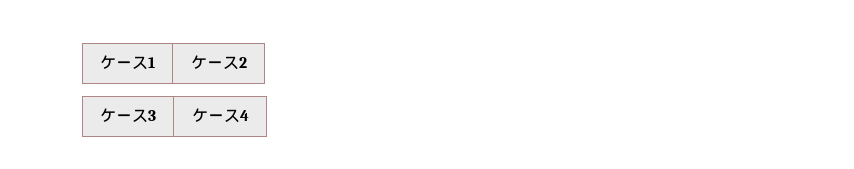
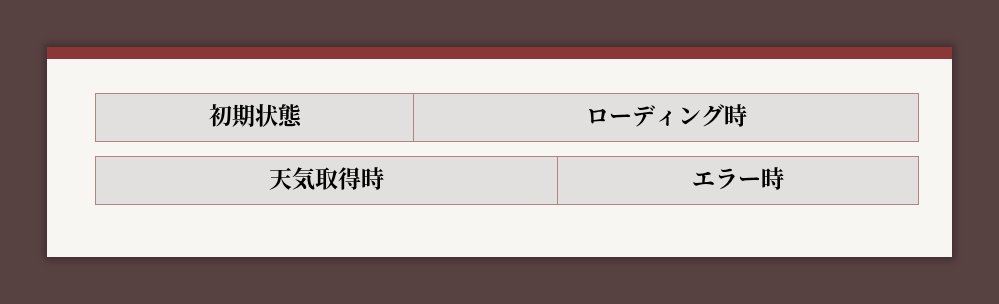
- ケース1 | ケース2
- ケース3 | ケース4
+ 初期状態 | ローディング時
+ 天気取得時 | エラー時

